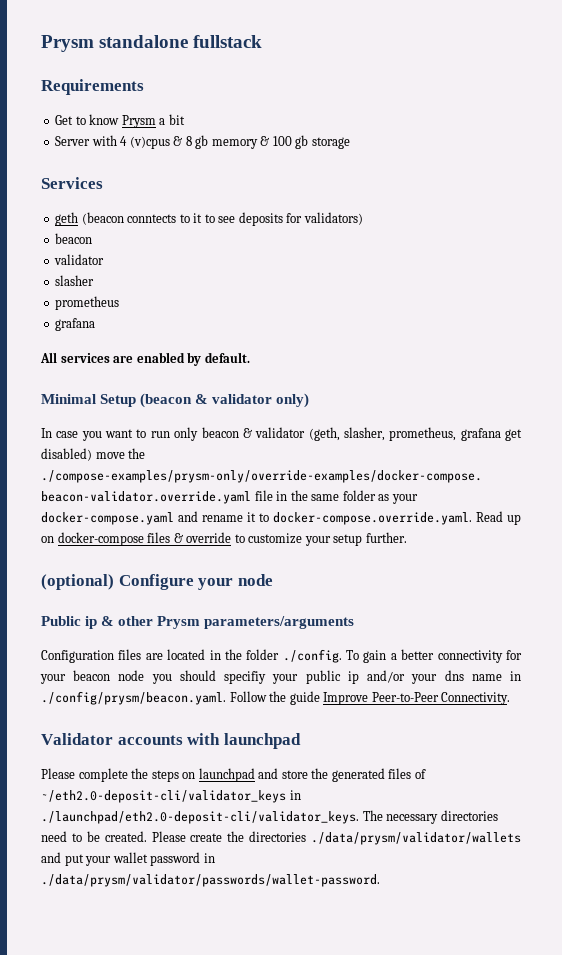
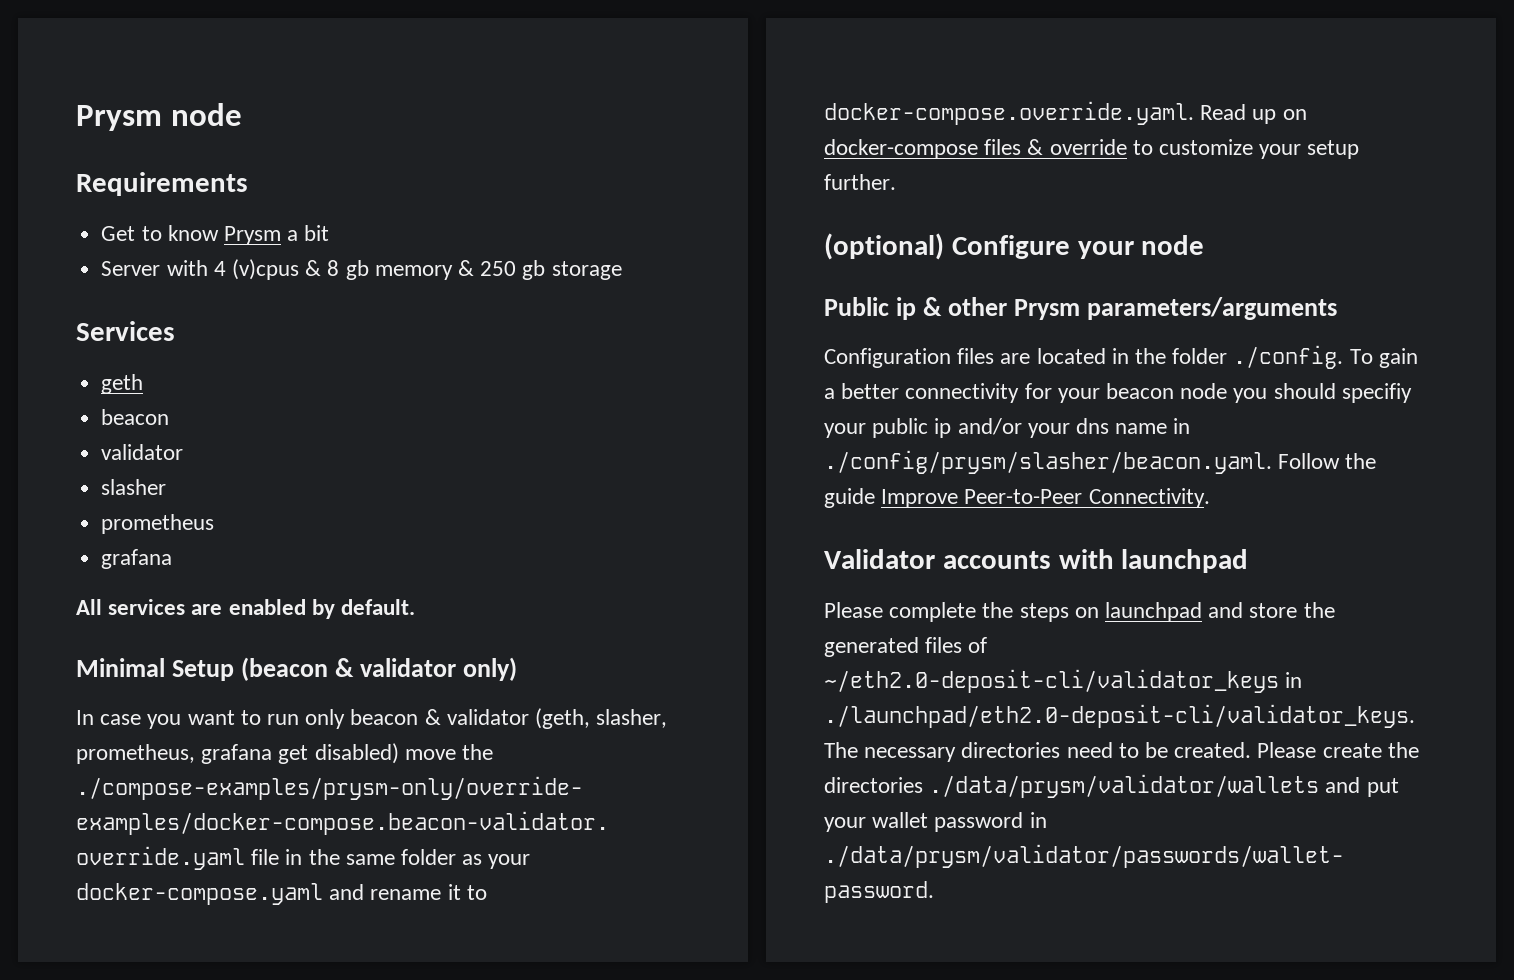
- Prysm standalone fullstack
+ Prysm node
- Server with 4 (v)cpus & 8 gb memory & 100 gb storage
+ Server with 4 (v)cpus & 8 gb memory & 250 gb storage
- geth (beacon conntects to it to see deposits for validators)
+ geth
- Configuration files are located in the folder ./config. To gain a better connectivity for your beacon node you should specifiy your public ip and/or your dns name in ./config/prysm/beacon.yaml. Follow the guide Improve Peer-to-Peer Connectivity.
+ Configuration files are located in the folder ./config. To gain a better connectivity for your beacon node you should specifiy your public ip and/or your dns name in ./config/prysm/slasher/beacon.yaml. Follow the guide Improve Peer-to-Peer Connectivity.

